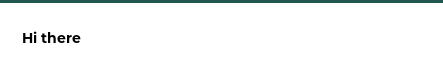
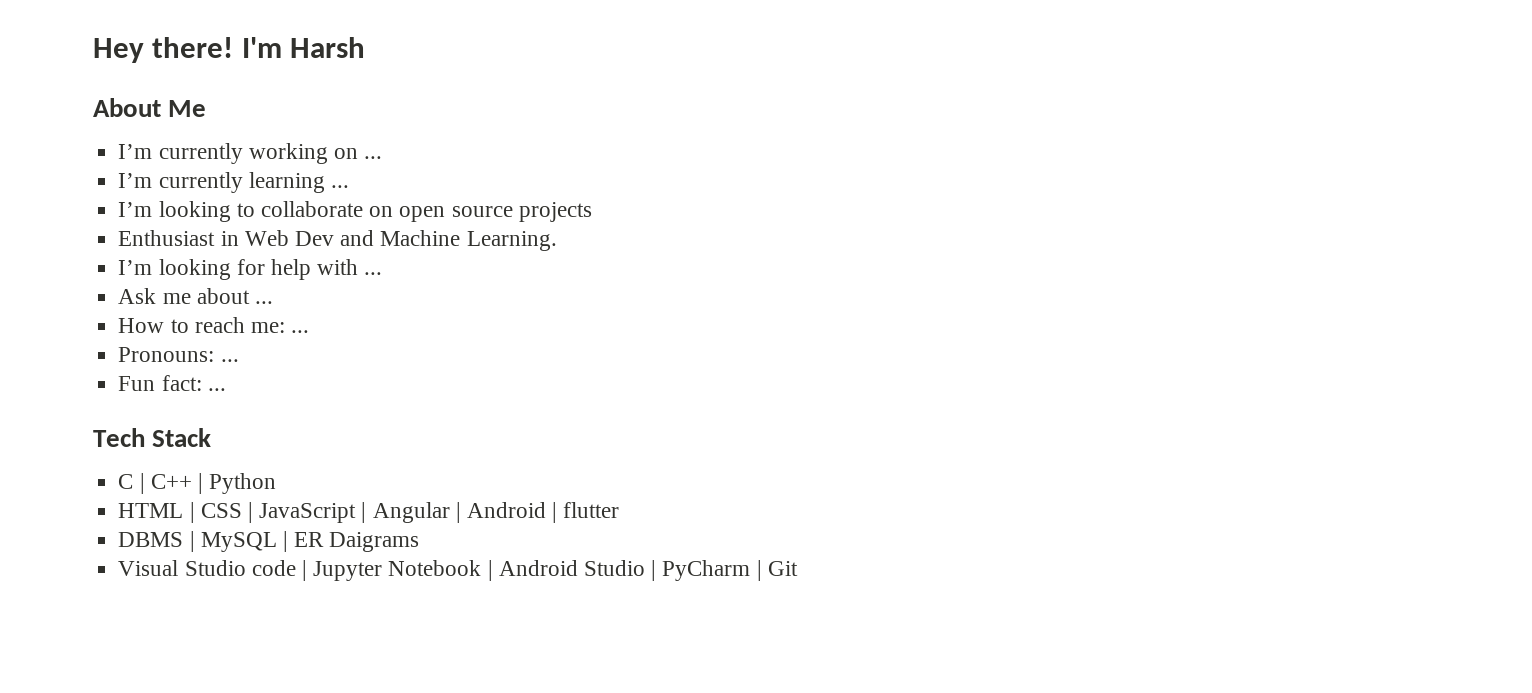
- Hi there
+ Hey there! I'm Harsh
+ About Me
+ I’m currently working on ...
+ I’m currently learning ...
+ I’m looking to collaborate on open source projects
+ Enthusiast in Web Dev and Machine Learning.
+ I’m looking for help with ...
+ Ask me about ...
+ How to reach me: ...
+ Pronouns: ...
+ Fun fact: ...
+ Tech Stack
+ C | C++ | Python
+ HTML | CSS | JavaScript | Angular | Android | flutter
+ DBMS | MySQL | ER Daigrams
+ Visual Studio code | Jupyter Notebook | Android Studio | PyCharm | Git

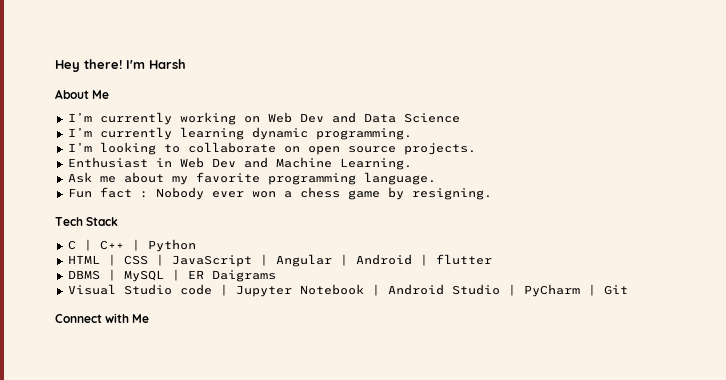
- I’m currently working on ...
+ I’m currently working on Web Dev and Data Science
- I’m currently learning ...
+ I’m currently learning dynamic programming.
- I’m looking to collaborate on open source projects
+ I’m looking to collaborate on open source projects.
- I’m looking for help with ...
- Ask me about ...
- How to reach me: ...
- Pronouns: ...
- Fun fact: ...
+ Ask me about my favorite programming language.
+ Fun fact : Nobody ever won a chess game by resigning.
+ Connect with Me

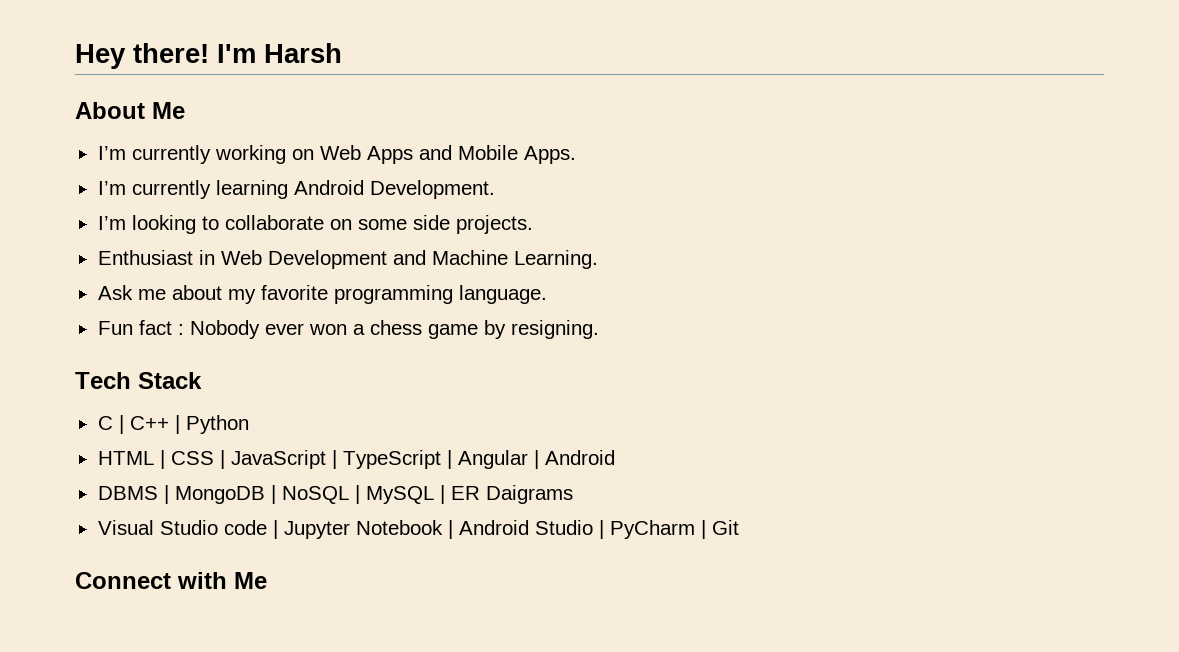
- I’m currently working on Web Dev and Data Science
+ I’m currently working on Web Apps and Mobile Apps.
- I’m currently learning dynamic programming.
+ I’m currently learning Android Development.
- I’m looking to collaborate on open source projects.
+ I’m looking to collaborate on some side projects.
- Enthusiast in Web Dev and Machine Learning.
+ Enthusiast in Web Development and Machine Learning.
- HTML | CSS | JavaScript | Angular | Android | flutter
+ HTML | CSS | JavaScript | TypeScript | Angular | Android
- DBMS | MySQL | ER Daigrams
+ DBMS | MongoDB | NoSQL | MySQL | ER Daigrams

